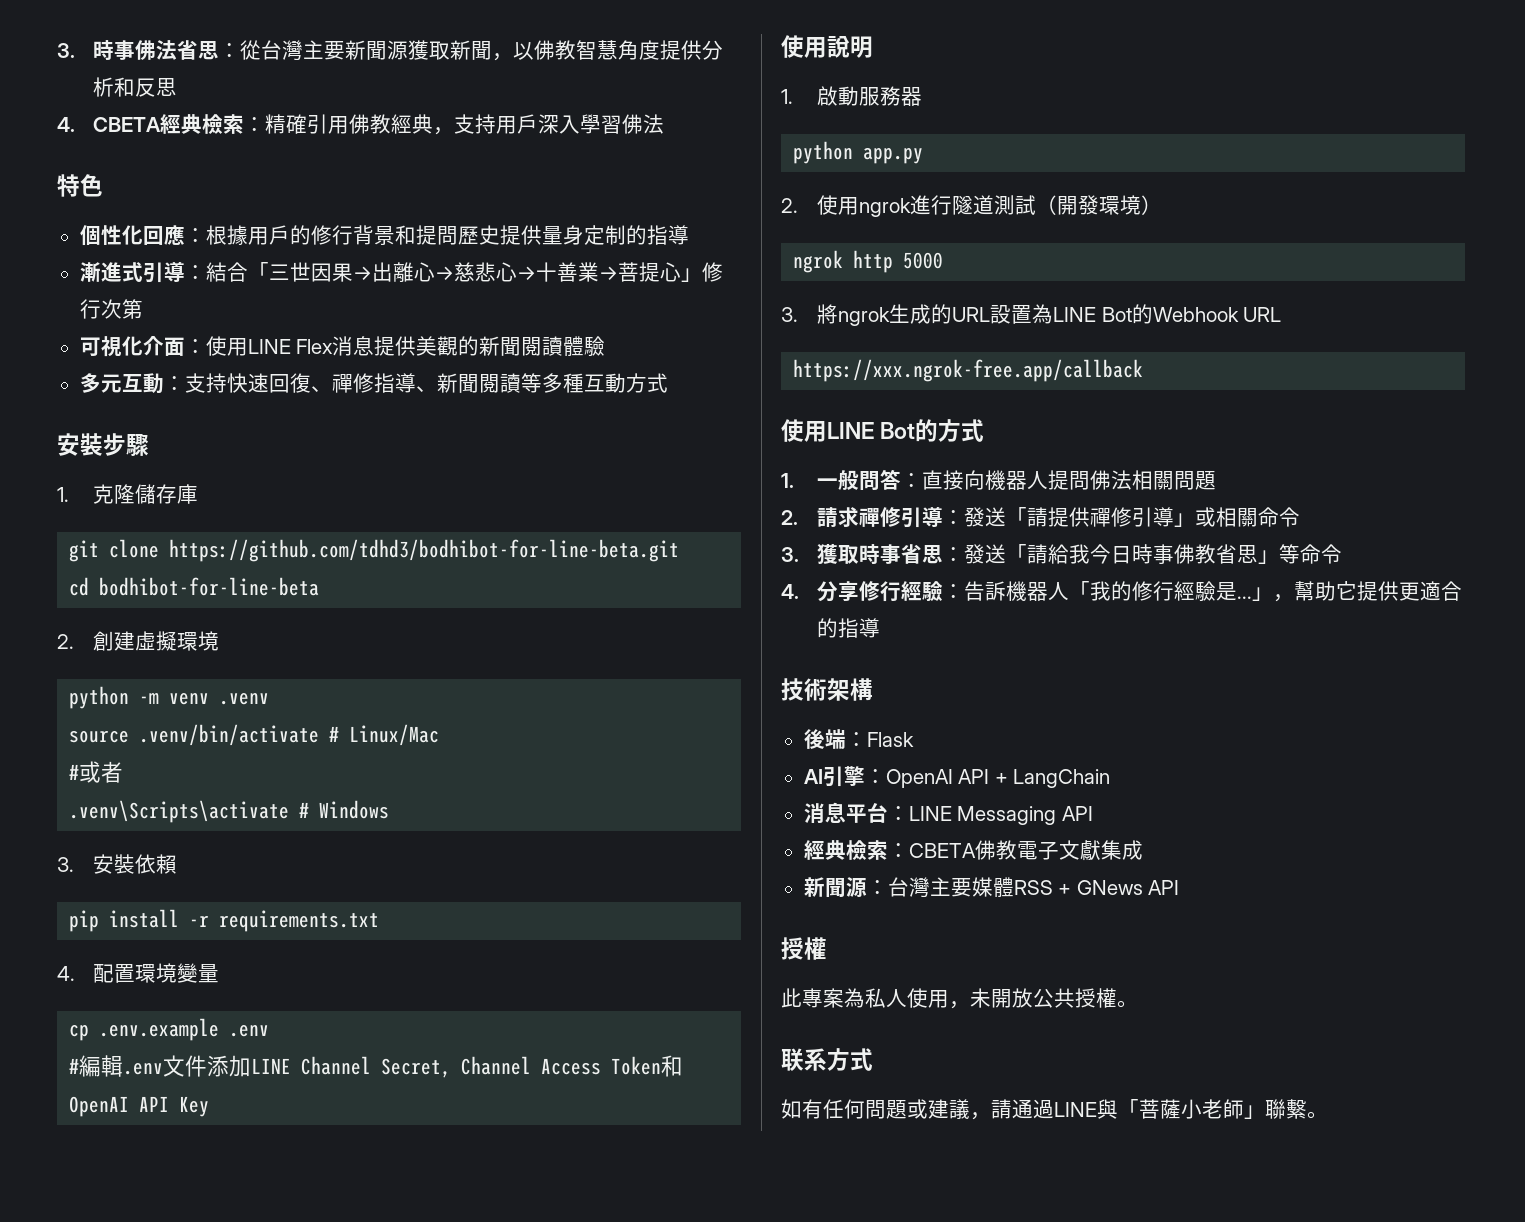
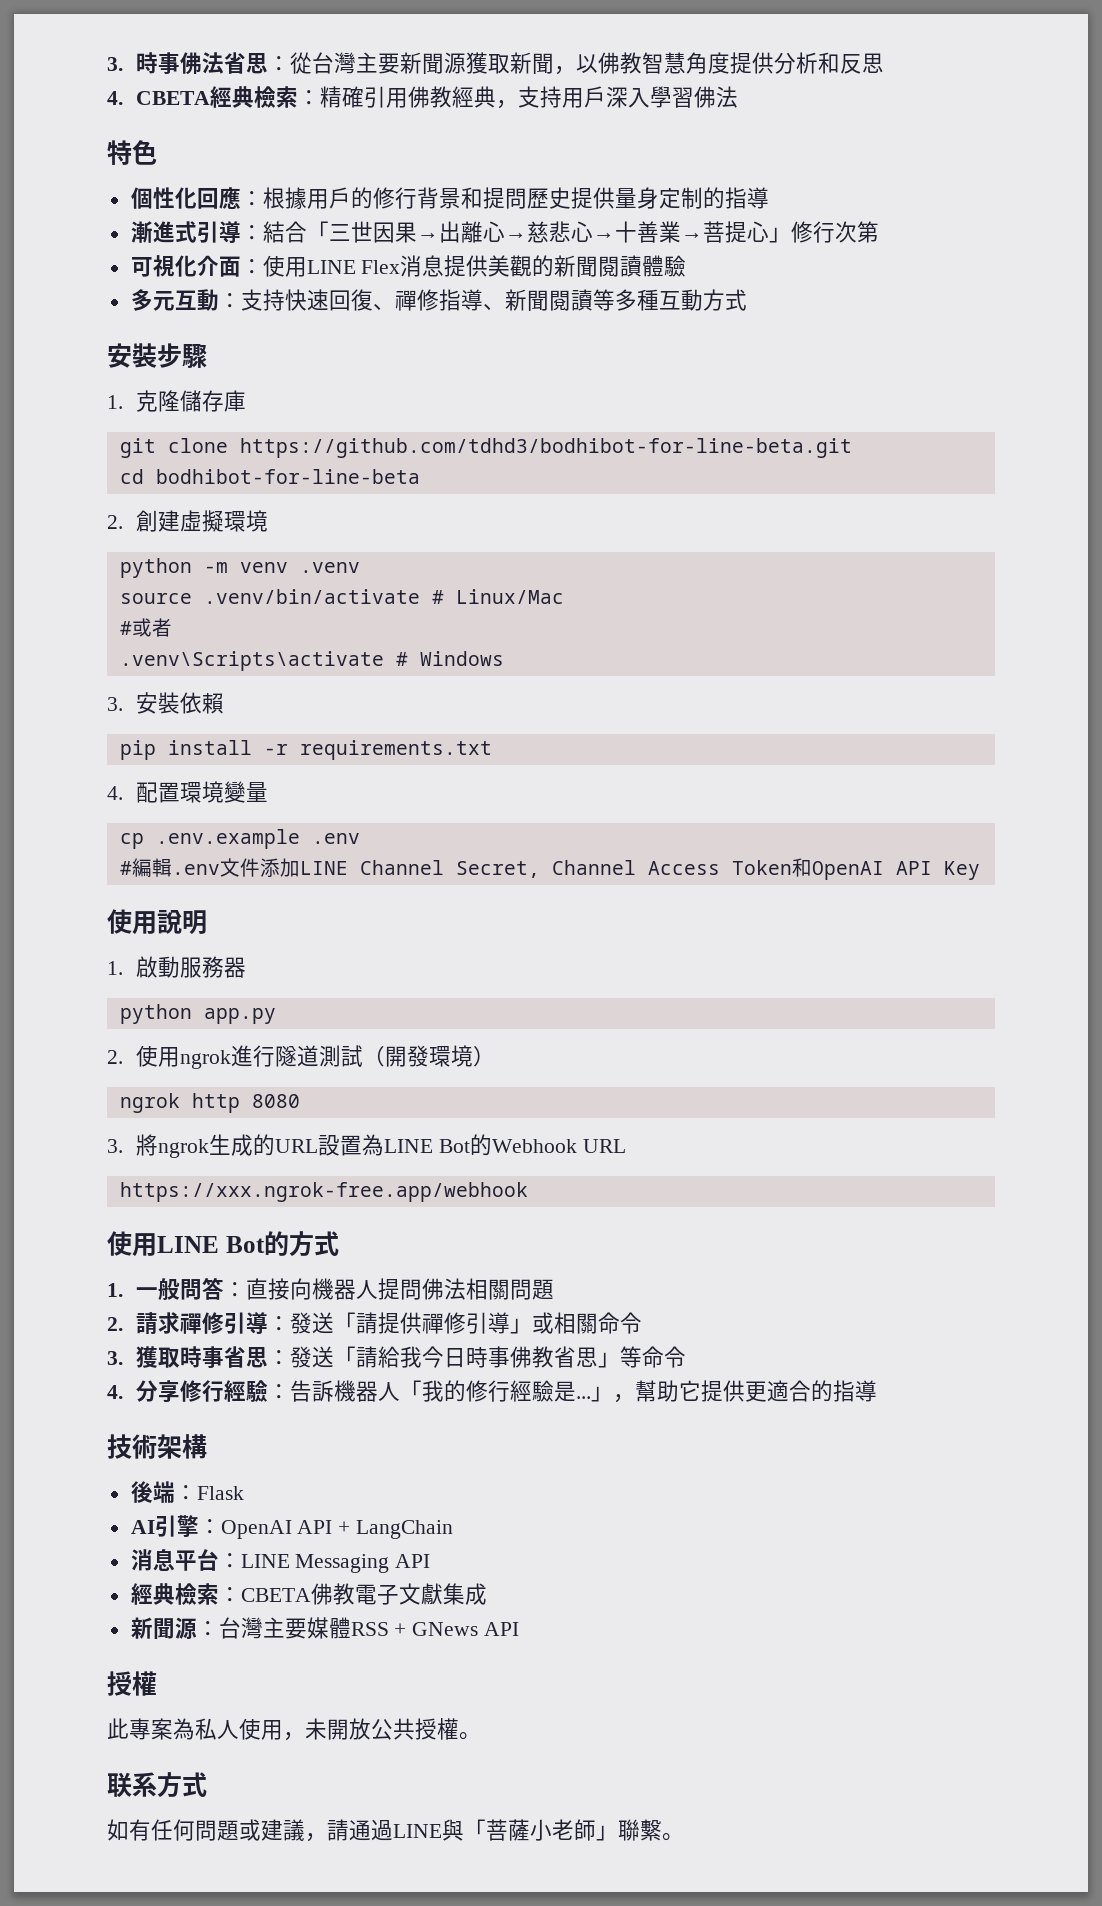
- ngrok http 5000
+ ngrok http 8080
- https://xxx.ngrok-free.app/callback
+ https://xxx.ngrok-free.app/webhook

